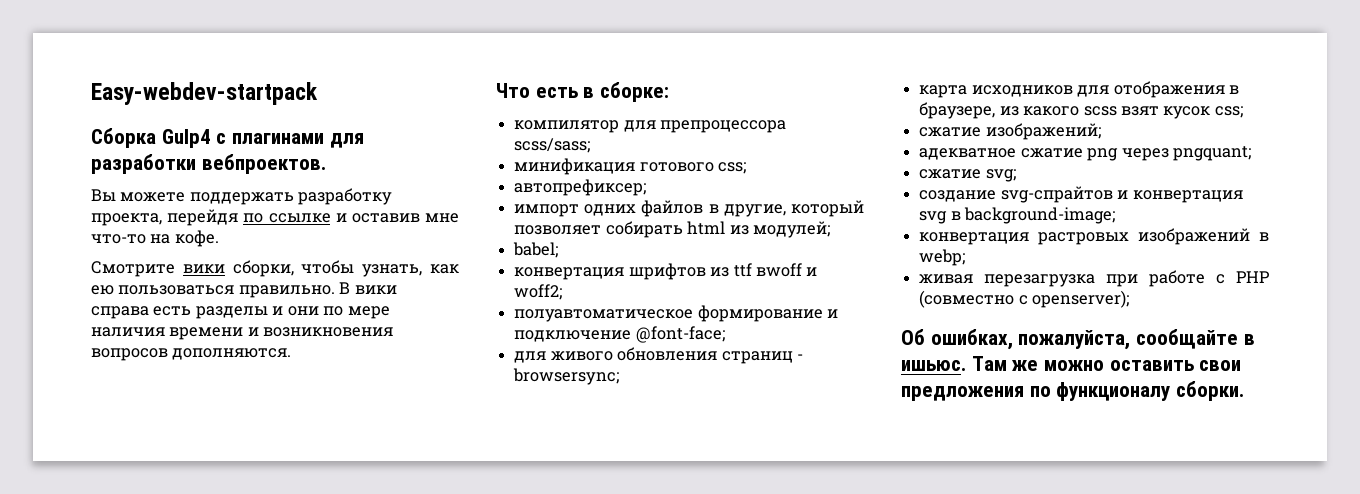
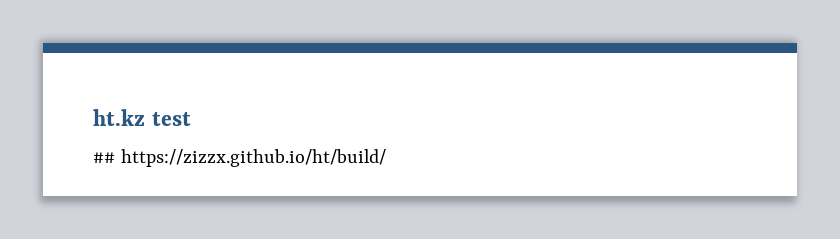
- Easy-webdev-startpack
- Сборка Gulp4 с плагинами для разработки вебпроектов.
- Вы можете поддержать разработку проекта, перейдя по ссылке и оставив мне что-то на кофе.
- Смотрите вики сборки, чтобы узнать, как ею пользоваться правильно. В вики справа есть разделы и они по мере наличия времени и возникновения вопросов дополняются.
- Что есть в сборке:
- компилятор для препроцессора scss/sass;
- минификация готового css;
- автопрефиксер;
- импорт одних файлов в другие, который позволяет собирать html из модулей;
- babel;
- конвертация шрифтов из ttf вwoff и woff2;
- полуавтоматическое формирование и подключение @font-face;
- для живого обновления страниц - browsersync;
- карта исходников для отображения в браузере, из какого scss взят кусок css;
- сжатие изображений;
- адекватное сжатие png через pngquant;
- сжатие svg;
- создание svg-спрайтов и конвертация svg в background-image;
- конвертация растровых изображений в webp;
- живая перезагрузка при работе с PHP (совместно с openserver);
- Об ошибках, пожалуйста, сообщайте в ишьюс. Там же можно оставить свои предложения по функционалу сборки.
+ ht.kz test
+ ## https://zizzx.github.io/ht/build/

